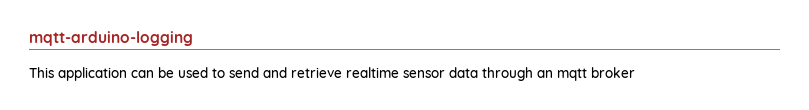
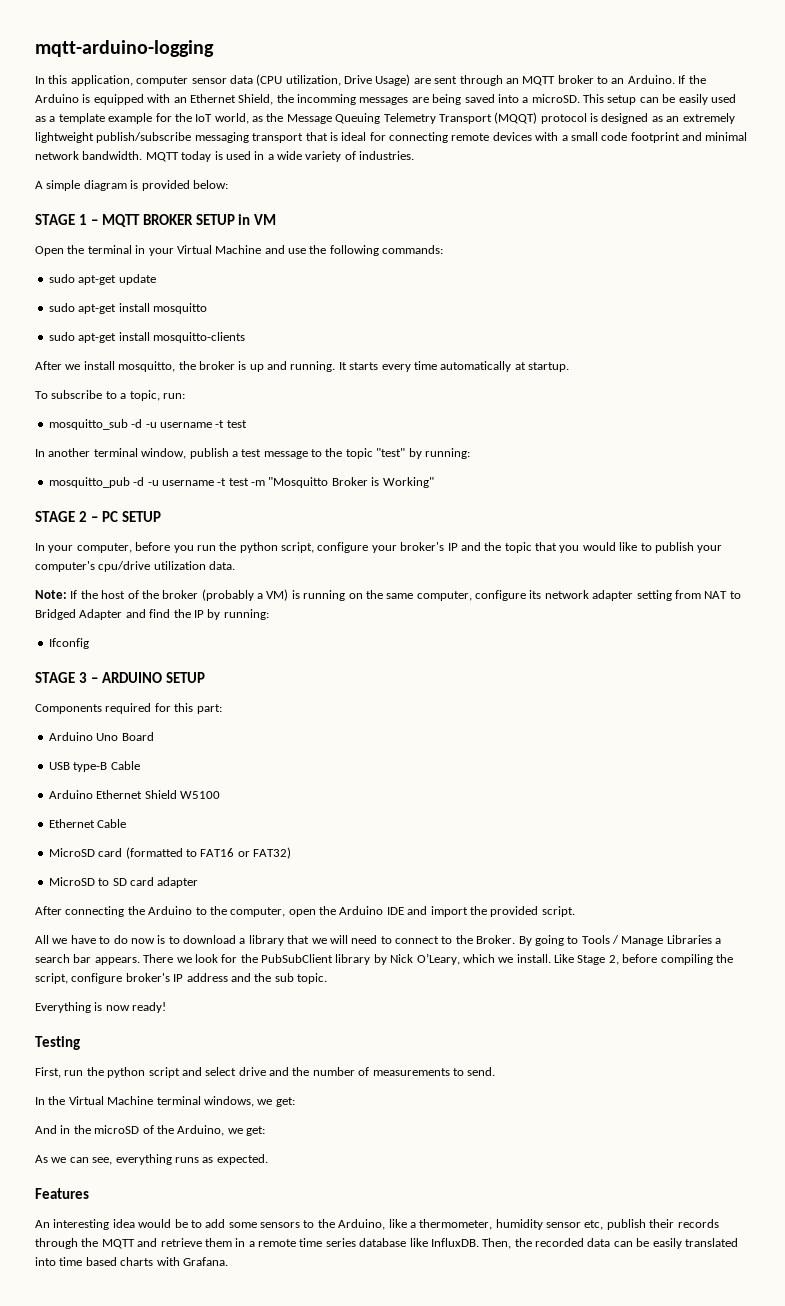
- This application can be used to send and retrieve realtime sensor data through an mqtt broker
+ In this application, computer sensor data (CPU utilization, Drive Usage) are sent through an MQTT broker to an Arduino. If the Arduino is equipped with an Ethernet Shield, the incomming messages are being saved into a microSD. This setup can be easily used as a template example for the IoT world, as the Message Queuing Telemetry Transport (MQQT) protocol is designed as an extremely lightweight publish/subscribe messaging transport that is ideal for connecting remote devices with a small code footprint and minimal network bandwidth. MQTT today is used in a wide variety of industries.
+ A simple diagram is provided below:
+ STAGE 1 – MQTT BROKER SETUP in VM
+ Open the terminal in your Virtual Machine and use the following commands:
+ sudo apt-get update
+ sudo apt-get install mosquitto
+ sudo apt-get install mosquitto-clients
+ After we install mosquitto, the broker is up and running. It starts every time automatically at startup.
+ To subscribe to a topic, run:
+ mosquitto_sub -d -u username -t test
+ In another terminal window, publish a test message to the topic "test" by running:
+ mosquitto_pub -d -u username -t test -m "Mosquitto Broker is Working"
+ STAGE 2 – PC SETUP
+ In your computer, before you run the python script, configure your broker's IP and the topic that you would like to publish your computer's cpu/drive utilization data.
+ Note: If the host of the broker (probably a VM) is running on the same computer, configure its network adapter setting from NAT to Bridged Adapter and find the IP by running:
+ Ifconfig
+ STAGE 3 – ARDUINO SETUP
+ Components required for this part:
+ Arduino Uno Board
+ USB type-B Cable
+ Arduino Ethernet Shield W5100
+ Ethernet Cable
+ MicroSD card (formatted to FAT16 or FAT32)
+ MicroSD to SD card adapter
+ After connecting the Arduino to the computer, open the Arduino IDE and import the provided script.
+ All we have to do now is to download a library that we will need to connect to the Broker. By going to Tools / Manage Libraries a search bar appears. There we look for the PubSubClient library by Nick O’Leary, which we install. Like Stage 2, before compiling the script, configure broker's IP address and the sub topic.
+ Everything is now ready!
+ Testing
+ First, run the python script and select drive and the number of measurements to send.
+ In the Virtual Machine terminal windows, we get:
+ And in the microSD of the Arduino, we get:
+ As we can see, everything runs as expected.
+ Features
+ An interesting idea would be to add some sensors to the Arduino, like a thermometer, humidity sensor etc, publish their records through the MQTT and retrieve them in a remote time series database like InfluxDB. Then, the recorded data can be easily translated into time based charts with Grafana.

